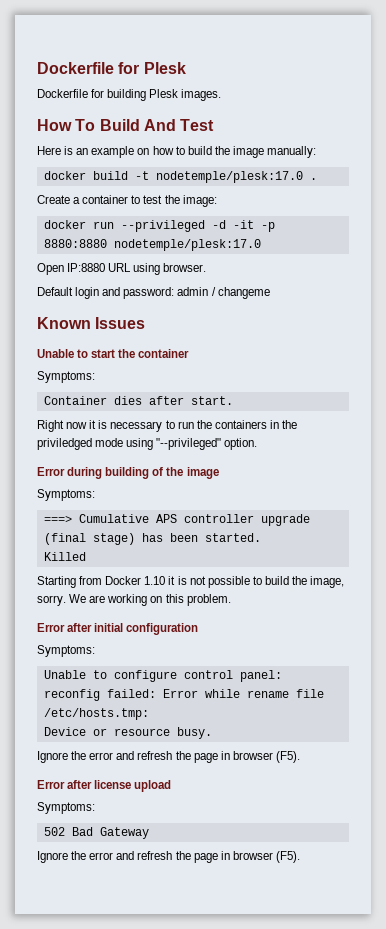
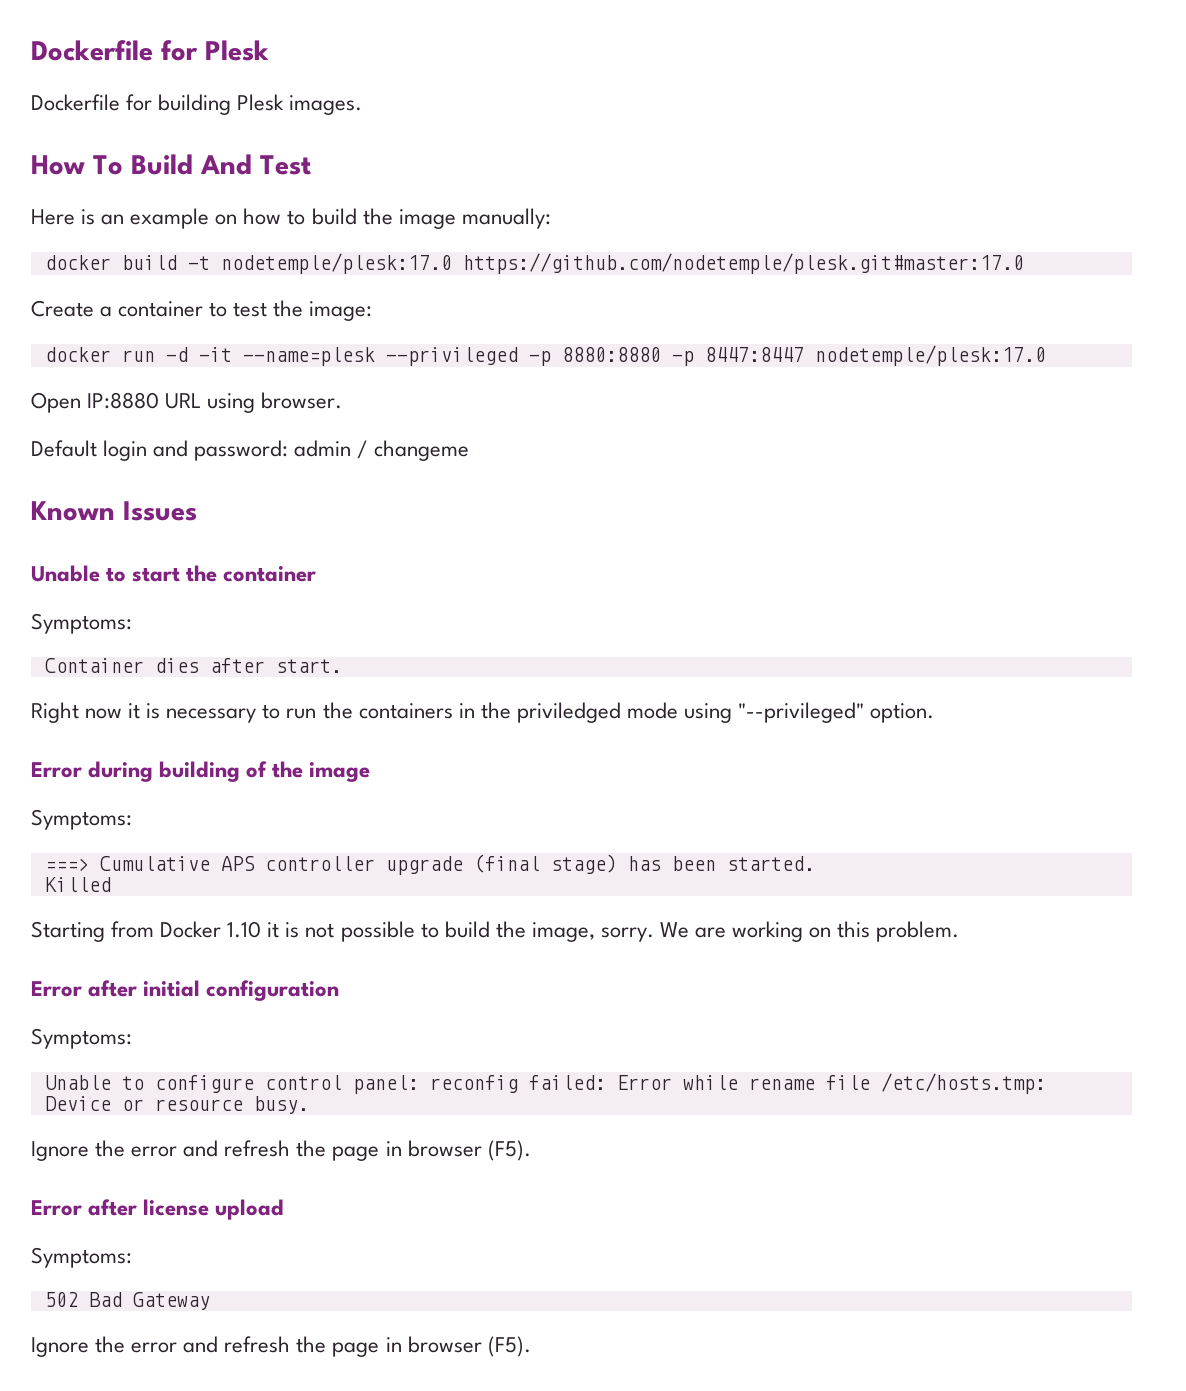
- docker build -t nodetemple/plesk:17.0 .
+ docker build -t nodetemple/plesk:17.0 https://github.com/nodetemple/plesk.git#master:17.0
- docker run --privileged -d -it -p 8880:8880 nodetemple/plesk:17.0
+ docker run -d -it --name=plesk --privileged -p 8880:8880 -p 8447:8447 nodetemple/plesk:17.0

